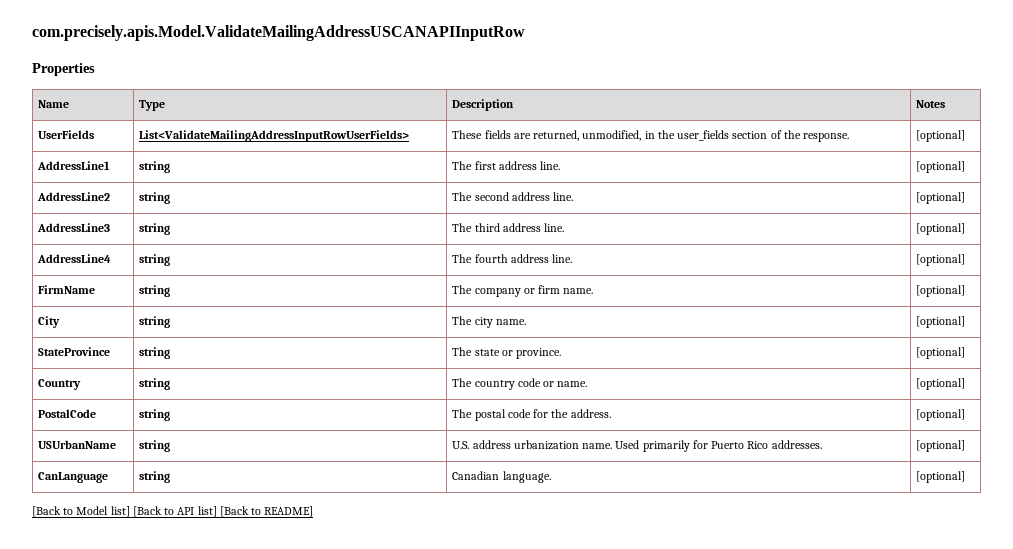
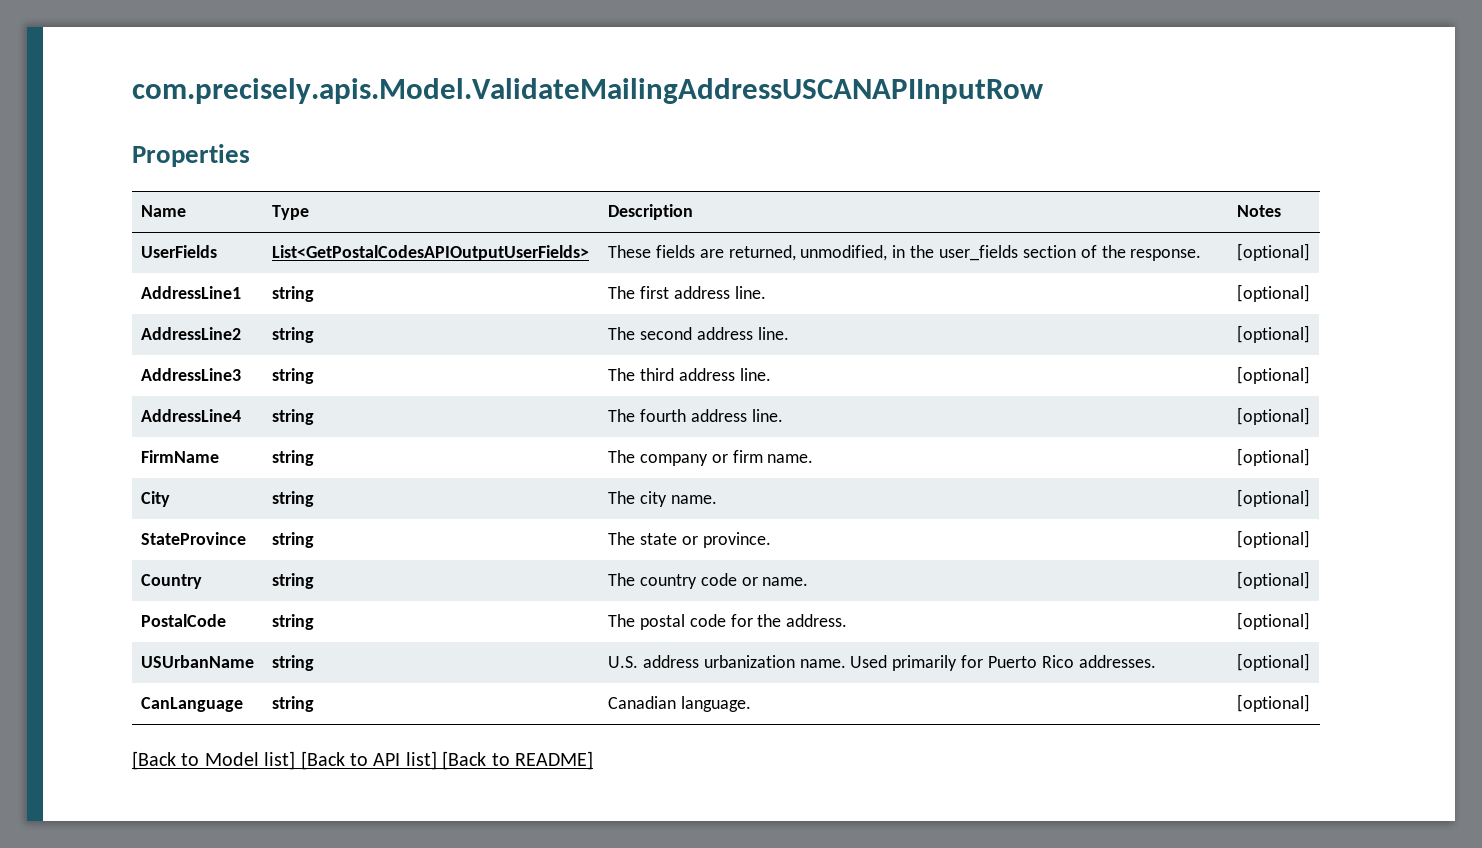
- UserFields | List<ValidateMailingAddressInputRowUserFields> | These fields are returned, unmodified, in the user_fields section of the response. | [optional]
+ UserFields | List<GetPostalCodesAPIOutputUserFields> | These fields are returned, unmodified, in the user_fields section of the response. | [optional]

